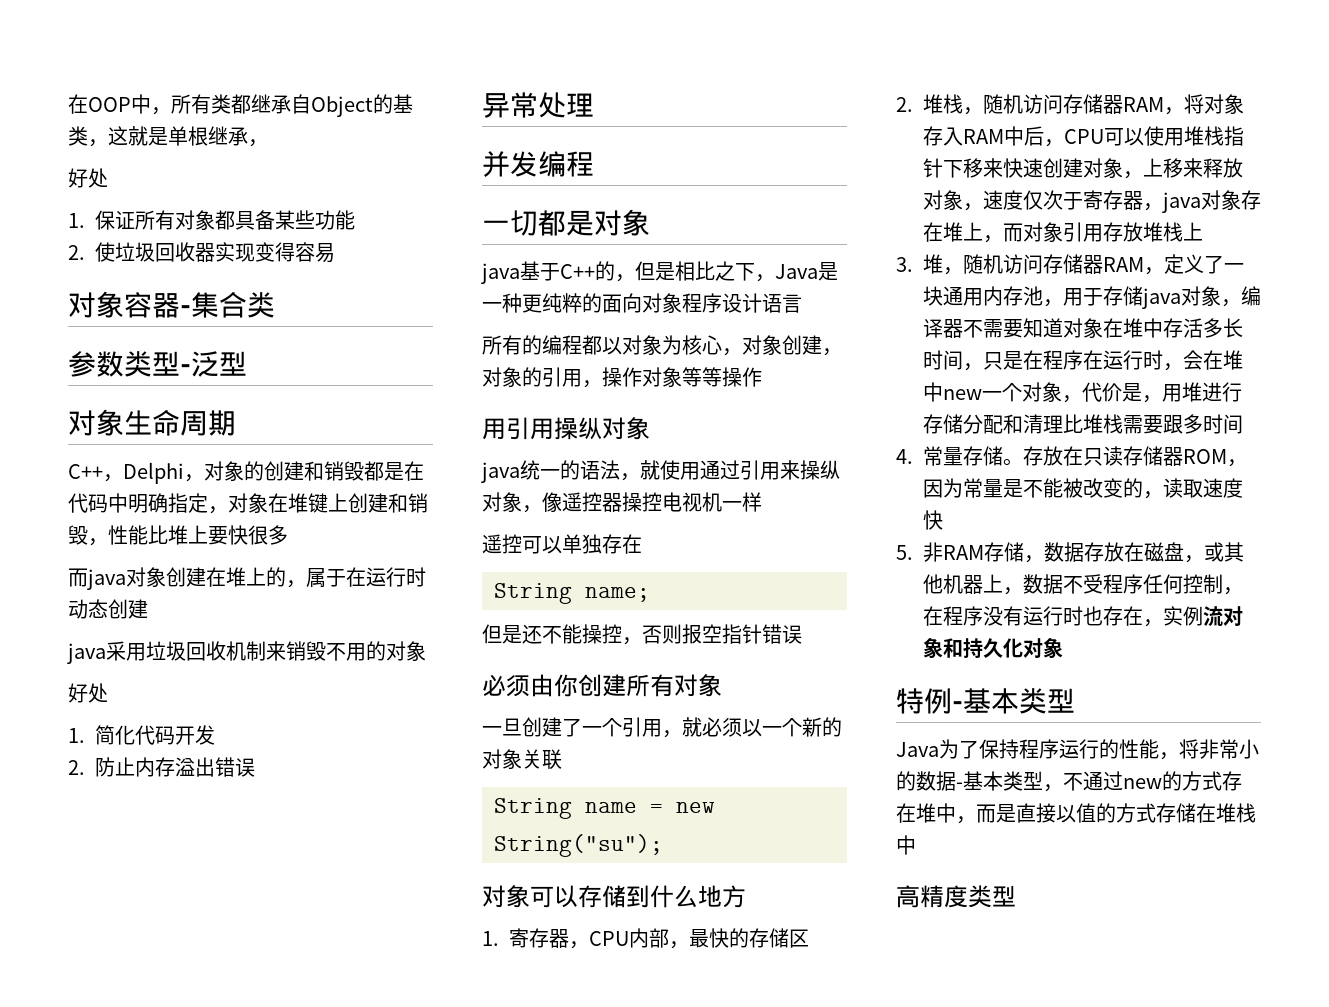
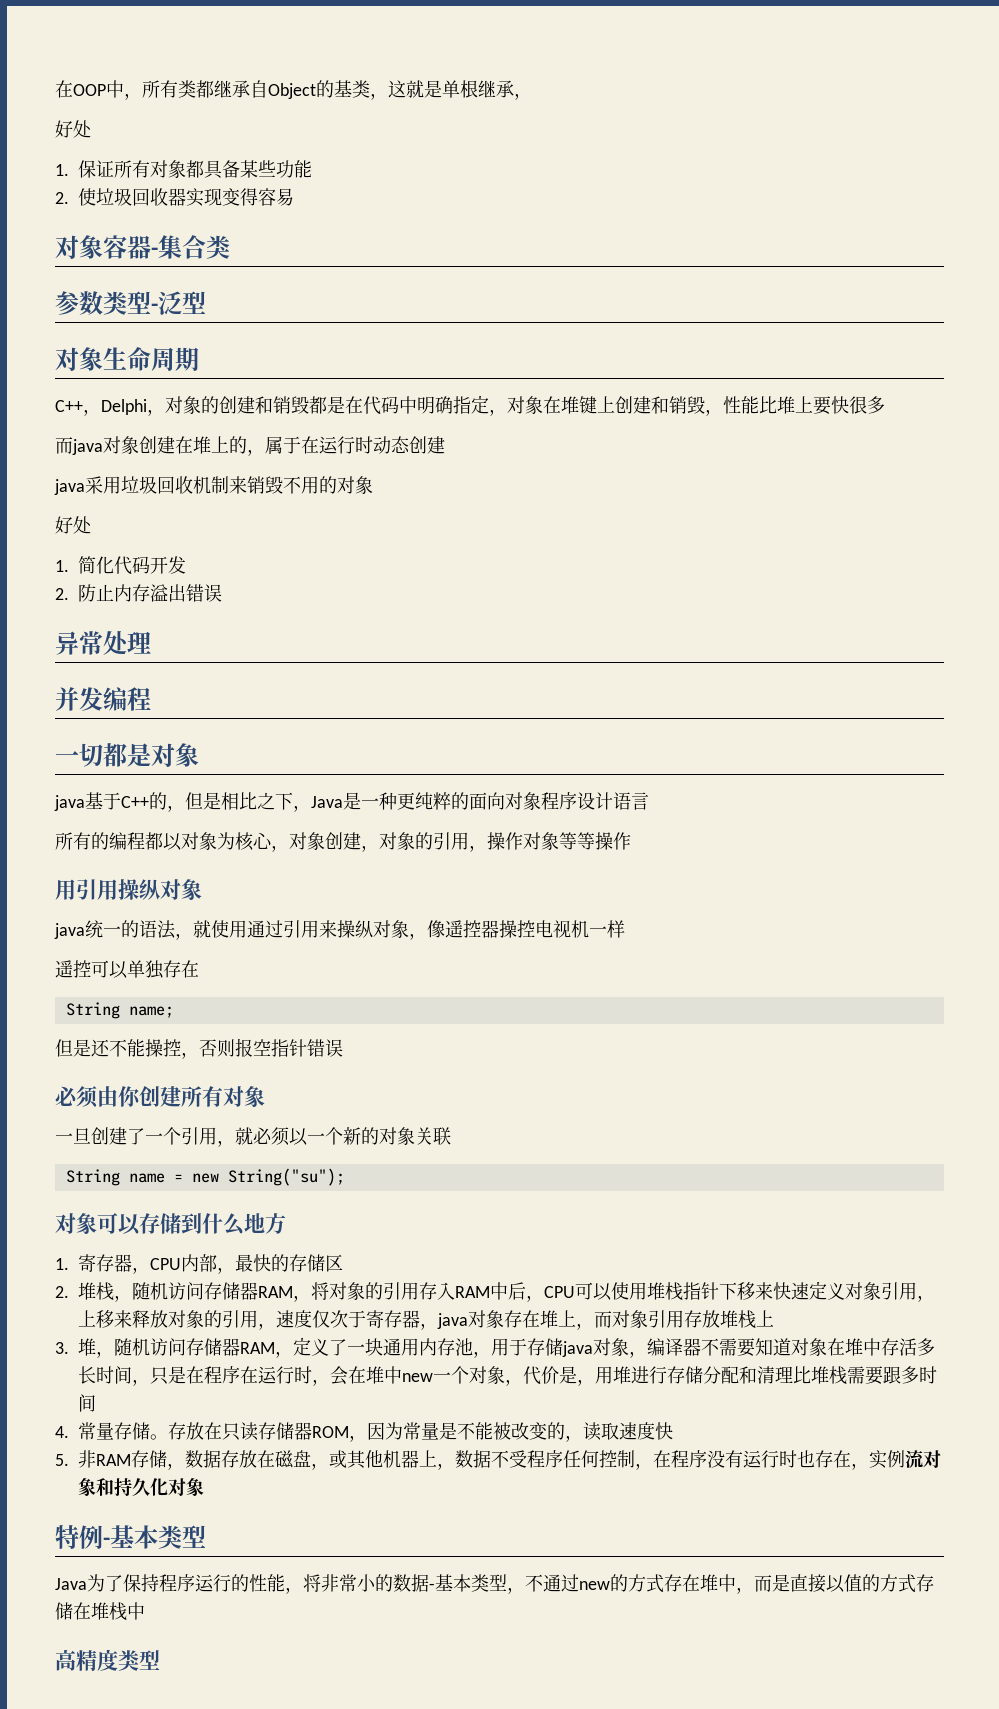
- 2.堆栈，随机访问存储器RAM，将对象存入RAM中后，CPU可以使用堆栈指针下移来快速创建对象，上移来释放对象，速度仅次于寄存器，java对象存在堆上，而对象引用存放堆栈上
+ 2.堆栈，随机访问存储器RAM，将对象的引用存入RAM中后，CPU可以使用堆栈指针下移来快速定义对象引用，上移来释放对象的引用，速度仅次于寄存器，java对象存在堆上，而对象引用存放堆栈上

